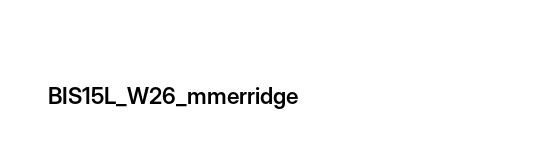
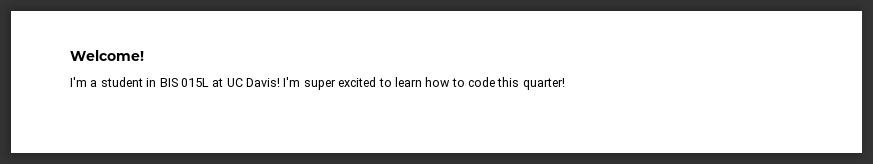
- BIS15L_W26_mmerridge
+ Welcome!
+ I'm a student in BIS 015L at UC Davis! I'm super excited to learn how to code this quarter!

